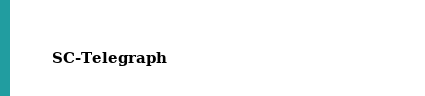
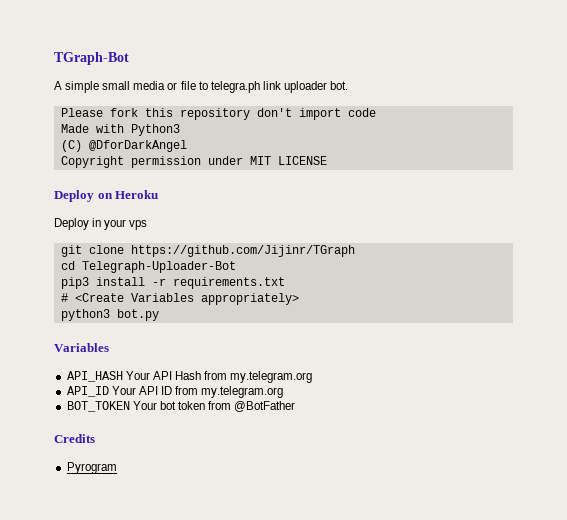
- SC-Telegraph
+ TGraph-Bot
+ A simple small media or file to telegra.ph link uploader bot.
+ Please fork this repository don't import code
+ Made with Python3
+ (C) @DforDarkAngel
+ Copyright permission under MIT LICENSE
+ Deploy on Heroku
+ Deploy in your vps
+ git clone https://github.com/Jijinr/TGraph
+ cd Telegraph-Uploader-Bot
+ pip3 install -r requirements.txt
+ # <Create Variables appropriately>
+ python3 bot.py
+ Variables
+ API_HASH Your API Hash from my.telegram.org
+ API_ID Your API ID from my.telegram.org
+ BOT_TOKEN Your bot token from @BotFather
+ Credits
+ Pyrogram

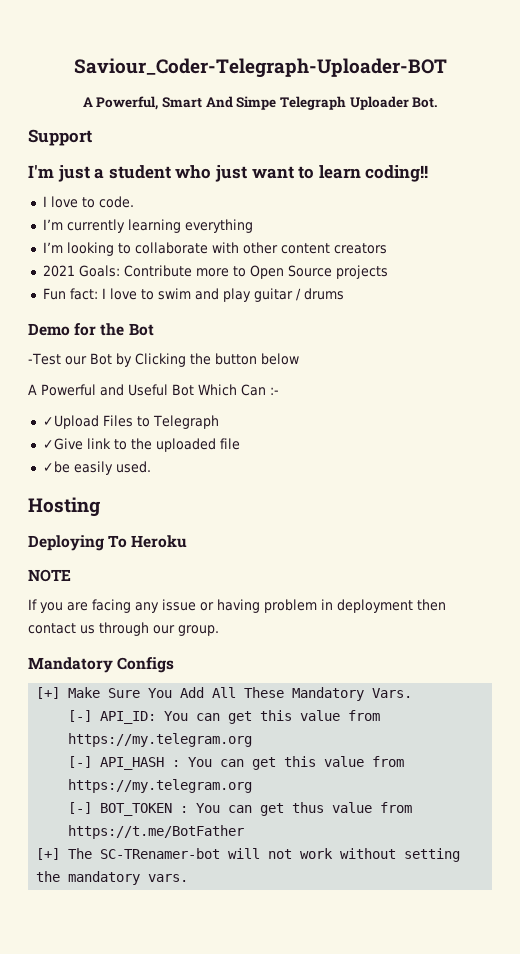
- TGraph-Bot
- A simple small media or file to telegra.ph link uploader bot.
- Please fork this repository don't import code
- Made with Python3
- (C) @DforDarkAngel
- Copyright permission under MIT LICENSE
- Deploy on Heroku
- Deploy in your vps
- git clone https://github.com/Jijinr/TGraph
- cd Telegraph-Uploader-Bot
- pip3 install -r requirements.txt
- # <Create Variables appropriately>
- python3 bot.py
- Variables
- API_HASH Your API Hash from my.telegram.org
- API_ID Your API ID from my.telegram.org
- BOT_TOKEN Your bot token from @BotFather
- Credits
- Pyrogram
+ Saviour_Coder-Telegraph-Uploader-BOT
+ A Powerful, Smart And Simpe Telegraph Uploader Bot.
+ Support
+ I'm just a student who just want to learn coding!!
+ I love to code.
+ I’m currently learning everything
+ I’m looking to collaborate with other content creators
+ 2021 Goals: Contribute more to Open Source projects
+ Fun fact: I love to swim and play guitar / drums
+ Demo for the Bot
+ -Test our Bot by Clicking the button below
+ A Powerful and Useful Bot Which Can :-
+ ✓Upload Files to Telegraph
+ ✓Give link to the uploaded file
+ ✓be easily used.
+ Hosting
+ Deploying To Heroku
+ NOTE
+ If you are facing any issue or having problem in deployment then contact us through our group.
+ Mandatory Configs
+ [+] Make Sure You Add All These Mandatory Vars.
+ [-] API_ID: You can get this value from https://my.telegram.org
+ [-] API_HASH : You can get this value from https://my.telegram.org
+ [-] BOT_TOKEN : You can get thus value from https://t.me/BotFather
+ [+] The SC-TRenamer-bot will not work without setting the mandatory vars.

